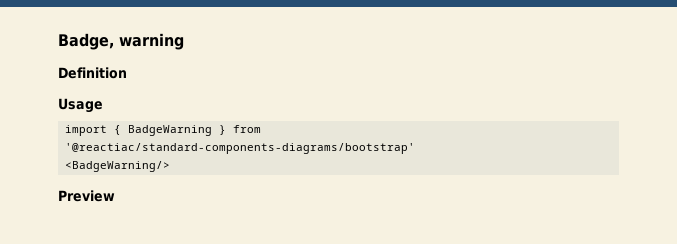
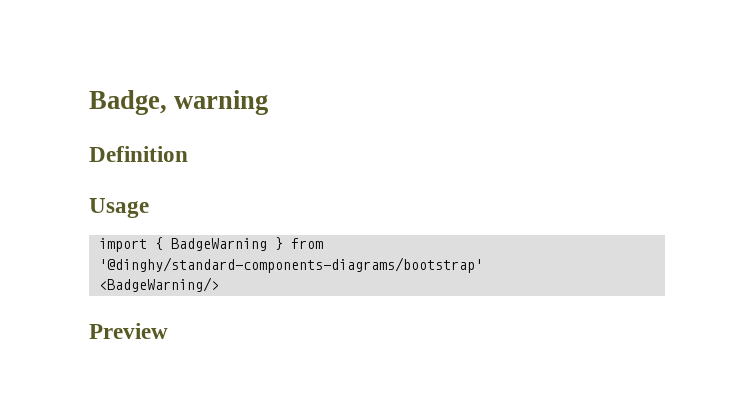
- import { BadgeWarning } from '@reactiac/standard-components-diagrams/bootstrap'
+ import { BadgeWarning } from '@dinghy/standard-components-diagrams/bootstrap'

